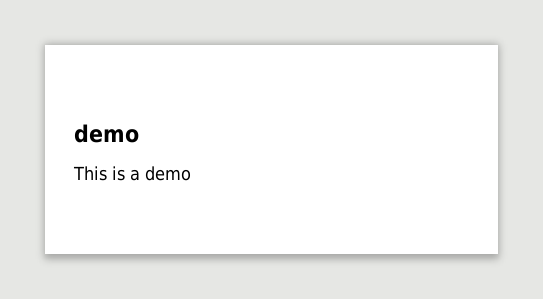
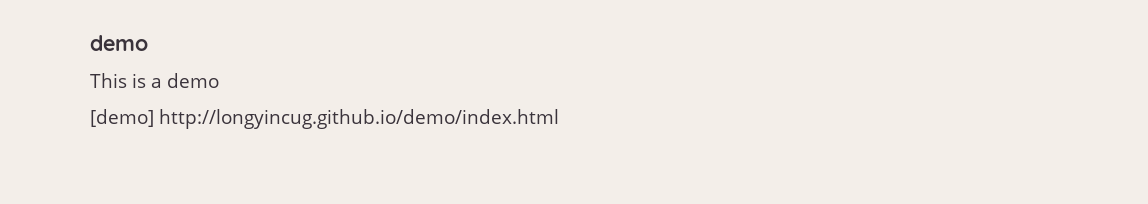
+ [demo] http://longyincug.github.io/demo/index.html

